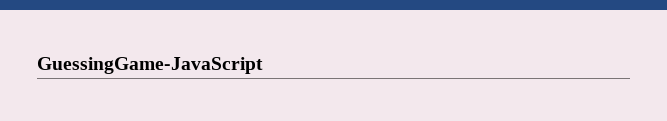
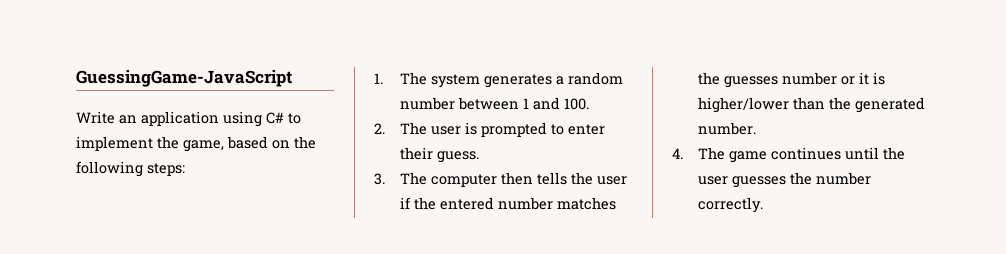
+ Write an application using C# to implement the game, based on the following steps:
+ 1. The system generates a random number between 1 and 100.
+ 2. The user is prompted to enter their guess.
+ 3. The computer then tells the user if the entered number matches the guesses number or it is higher/lower than the generated number.
+ 4. The game continues until the user guesses the number correctly.

